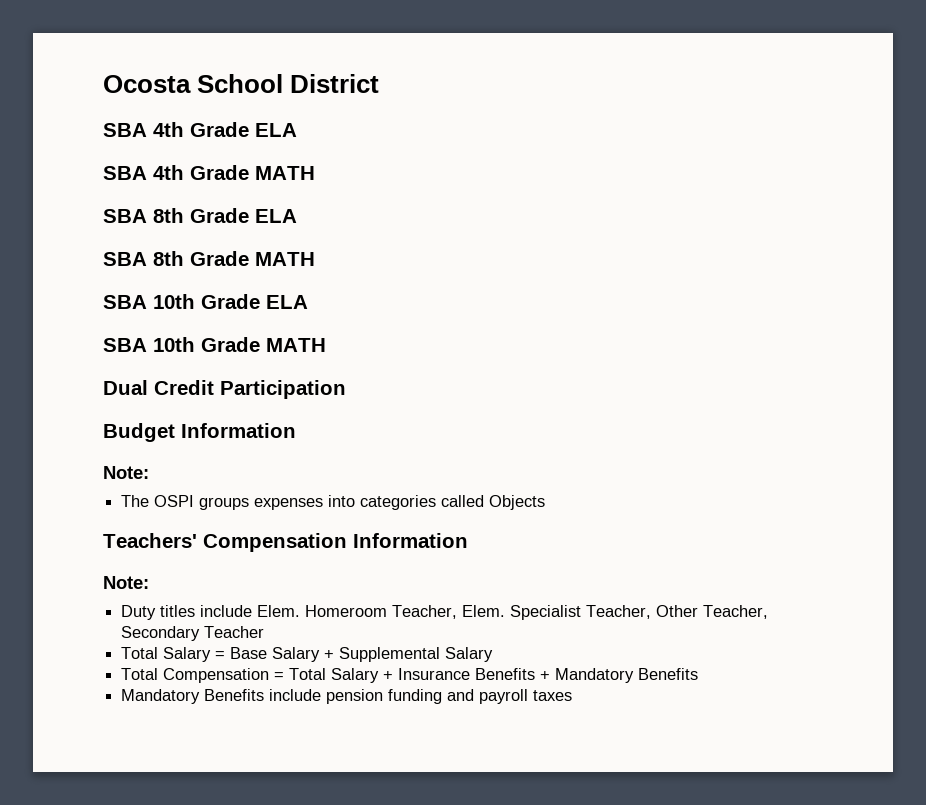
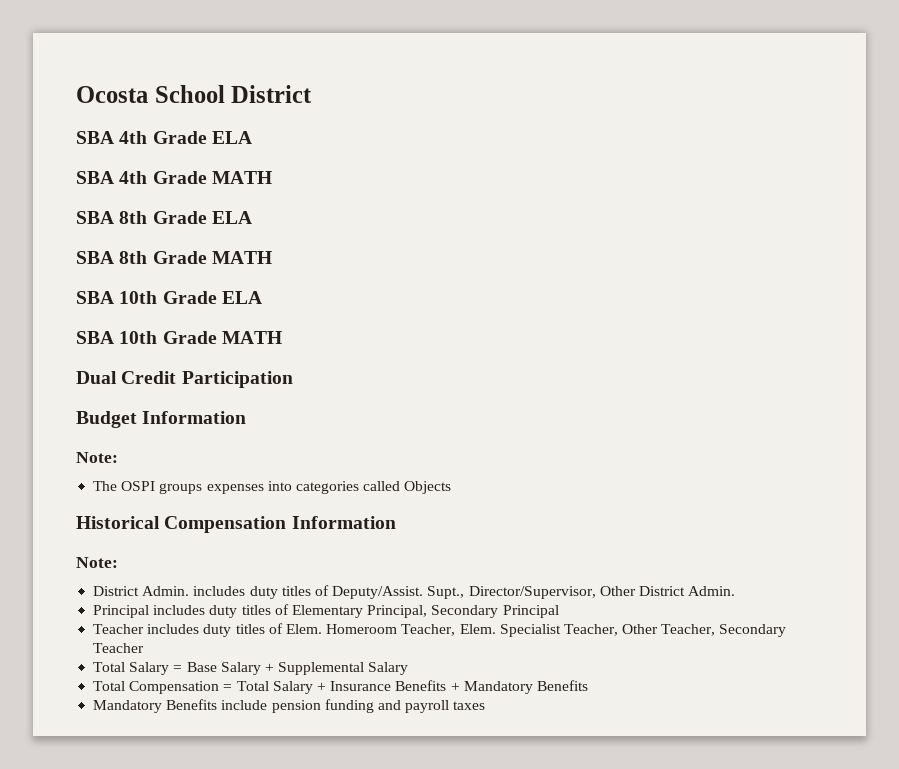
- Teachers' Compensation Information
+ Historical Compensation Information
- Duty titles include Elem.
+ District Admin. includes duty titles of Deputy/Assist. Supt., Director/Supervisor, Other District Admin.
+ Principal includes duty titles of Elementary Principal, Secondary Principal
+ Teacher includes duty titles of Elem.

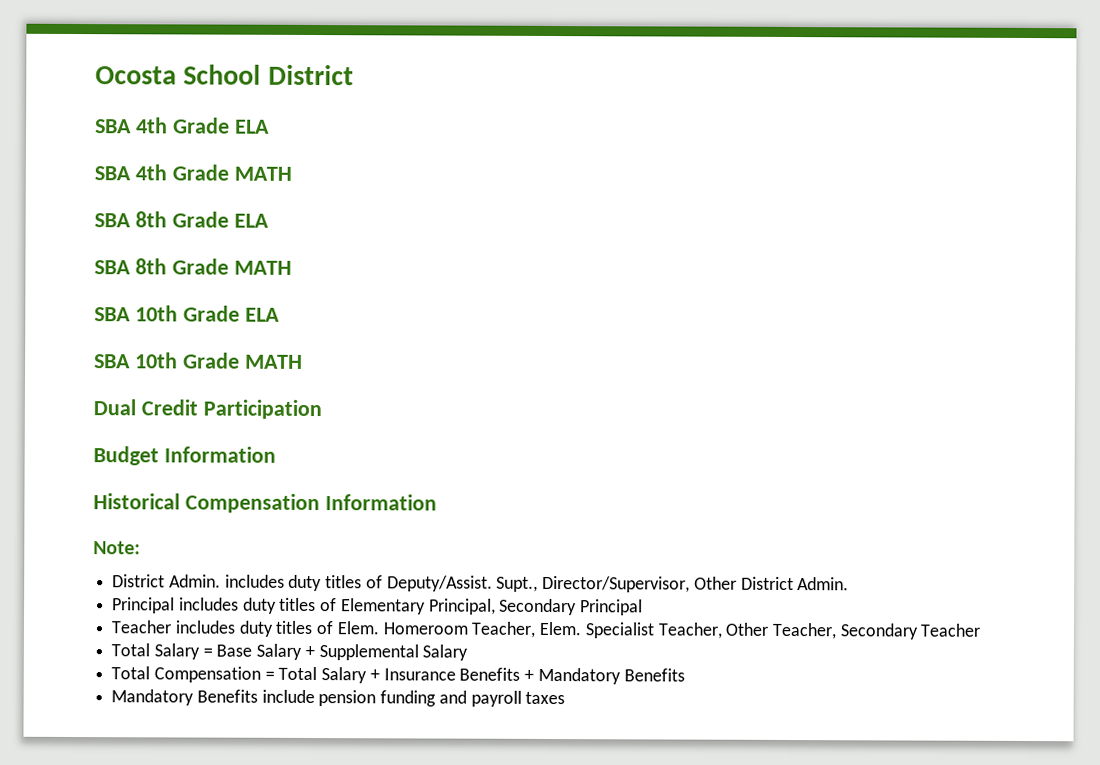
  Budget Information
- Note:
- The OSPI groups expenses into categories called Objects

